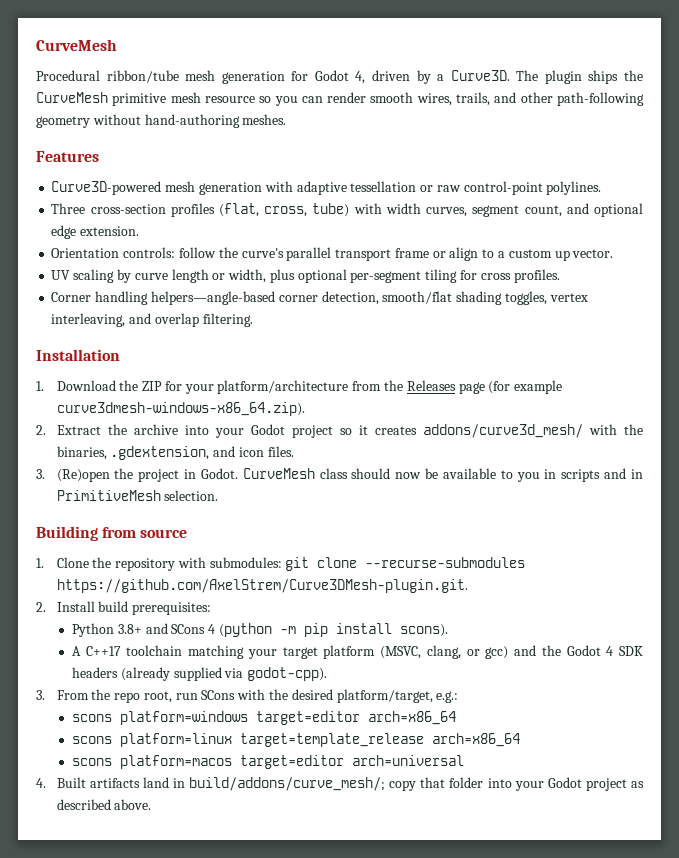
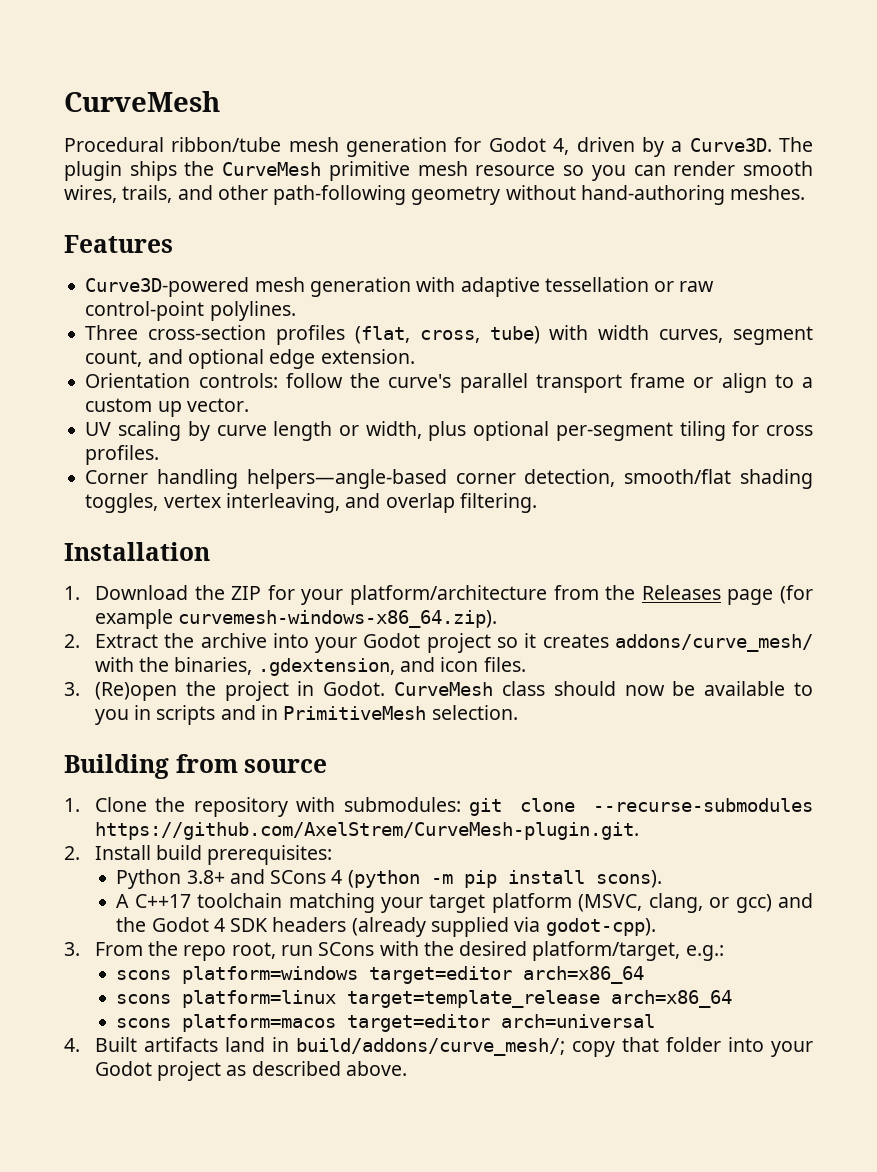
- 1. Download the ZIP for your platform/architecture from the Releases page (for example curve3dmesh-windows-x86_64.zip).
+ 1. Download the ZIP for your platform/architecture from the Releases page (for example curvemesh-windows-x86_64.zip).
- 2. Extract the archive into your Godot project so it creates addons/curve3d_mesh/ with the binaries, .gdextension, and icon files.
+ 2. Extract the archive into your Godot project so it creates addons/curve_mesh/ with the binaries, .gdextension, and icon files.
- 1. Clone the repository with submodules: git clone --recurse-submodules https://github.com/AxelStrem/Curve3DMesh-plugin.git.
+ 1. Clone the repository with submodules: git clone --recurse-submodules https://github.com/AxelStrem/CurveMesh-plugin.git.

